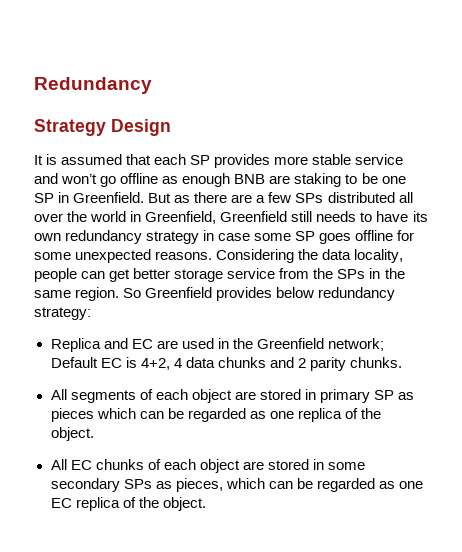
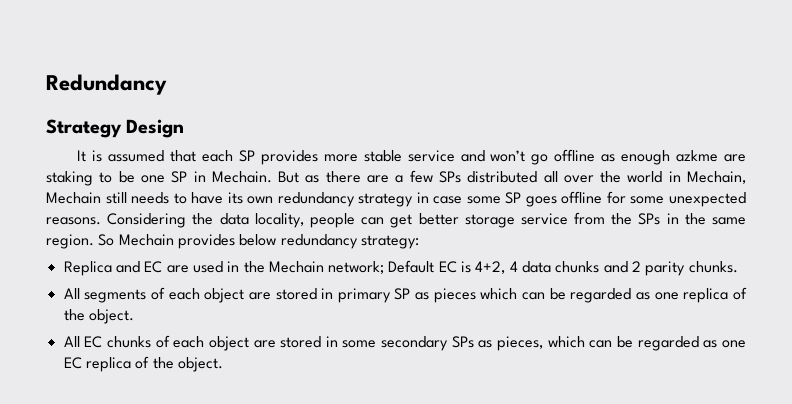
- It is assumed that each SP provides more stable service and won’t go offline as enough BNB are staking to be one SP in Greenfield.
+ It is assumed that each SP provides more stable service and won’t go offline as enough azkme are staking to be one SP in Mechain.
- But as there are a few SPs distributed all over the world in Greenfield, Greenfield still needs to have its own redundancy strategy in case some SP goes offline for some unexpected reasons.
+ But as there are a few SPs distributed all over the world in Mechain, Mechain still needs to have its own redundancy strategy in case some SP goes offline for some unexpected reasons.
- So Greenfield provides below redundancy strategy:
+ So Mechain provides below redundancy strategy:
- Replica and EC are used in the Greenfield network; Default EC is 4+2, 4 data chunks and 2 parity chunks.
+ Replica and EC are used in the Mechain network; Default EC is 4+2, 4 data chunks and 2 parity chunks.

